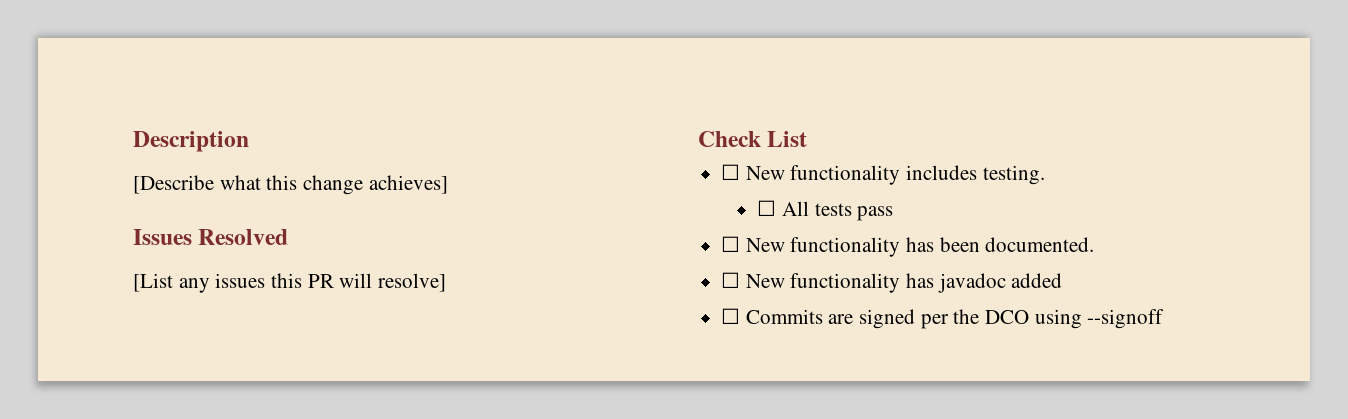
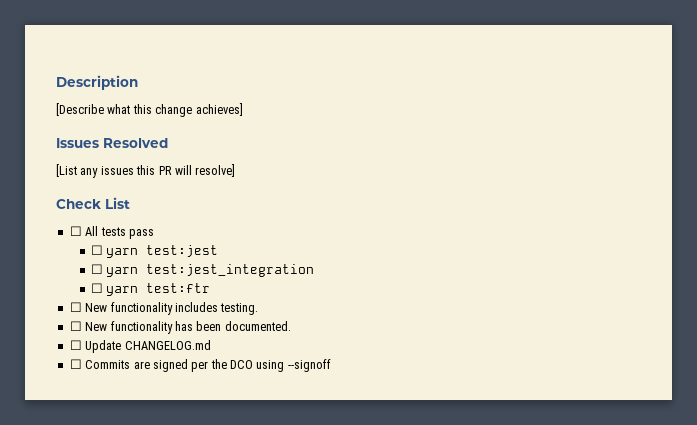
+ ☐ All tests pass
+ ☐ yarn test:jest
+ ☐ yarn test:jest_integration
+ ☐ yarn test:ftr
- ☐ All tests pass
- ☐ New functionality has javadoc added
+ ☐ Update CHANGELOG.md

